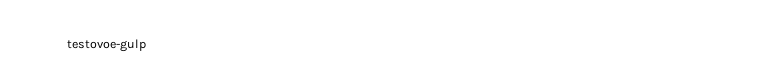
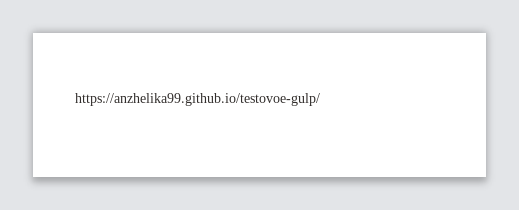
- testovoe-gulp
+ https://anzhelika99.github.io/testovoe-gulp/

